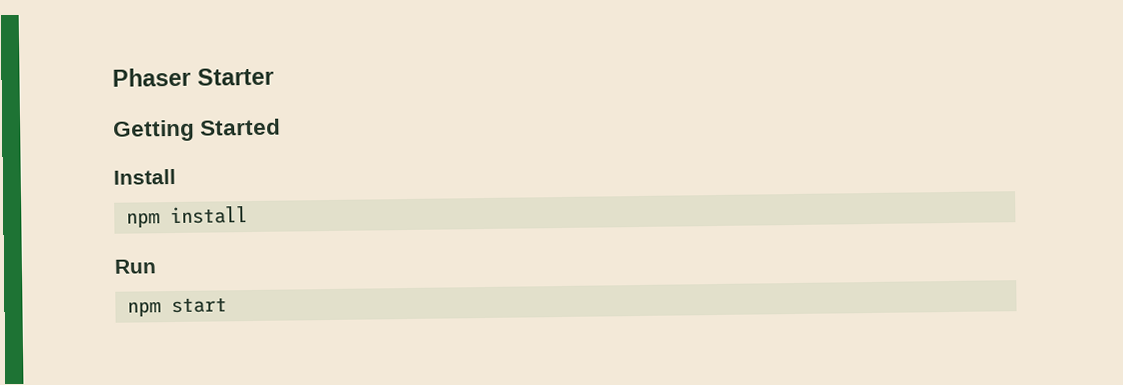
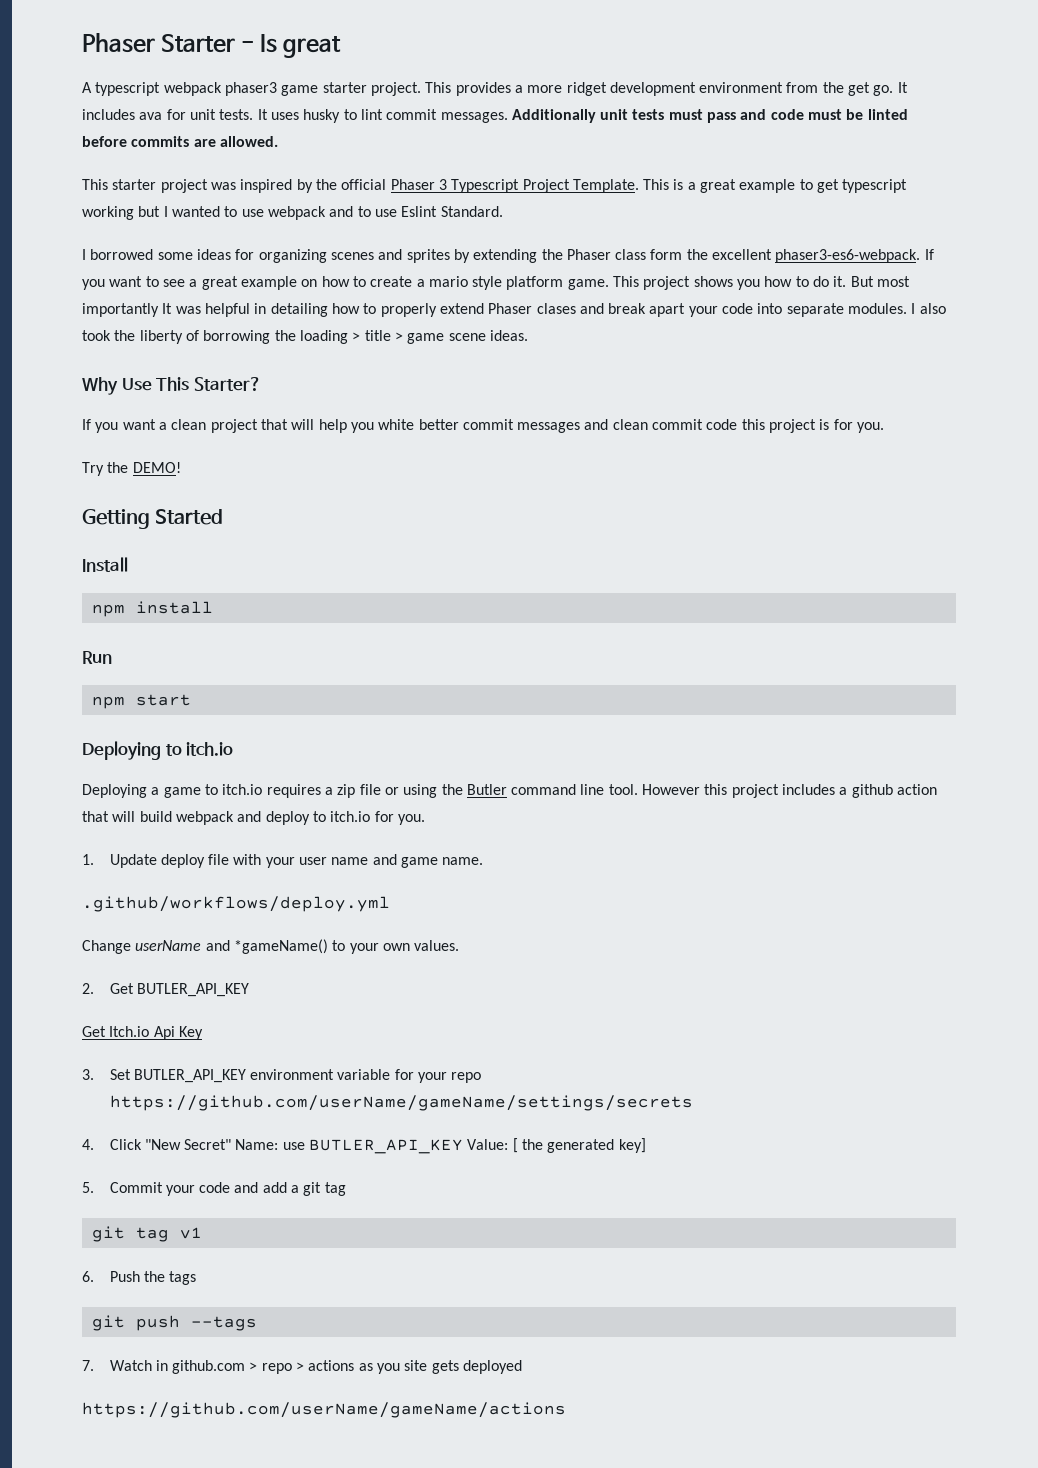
- Phaser Starter
+ Phaser Starter - Is great
+ A typescript webpack phaser3 game starter project. This provides a more ridget development environment from the get go. It includes ava for unit tests. It uses husky to lint commit messages. Additionally unit tests must pass and code must be linted before commits are allowed.
+ This starter project was inspired by the official Phaser 3 Typescript Project Template. This is a great example to get typescript working but I wanted to use webpack and to use Eslint Standard.
+ I borrowed some ideas for organizing scenes and sprites by extending the Phaser class form the excellent phaser3-es6-webpack. If you want to see a great example on how to create a mario style platform game. This project shows you how to do it. But most importantly It was helpful in detailing how to properly extend Phaser clases and break apart your code into separate modules. I also took the liberty of borrowing the loading > title > game scene ideas.
+ Why Use This Starter?
+ If you want a clean project that will help you white better commit messages and clean commit code this project is for you.
+ Try the DEMO!
+ Deploying to itch.io
+ Deploying a game to itch.io requires a zip file or using the Butler command line tool. However this project includes a github action that will build webpack and deploy to itch.io for you.
+ 1. Update deploy file with your user name and game name.
+ .github/workflows/deploy.yml
+ Change userName and *gameName() to your own values.
+ 2. Get BUTLER_API_KEY
+ Get Itch.io Api Key
+ 3. Set BUTLER_API_KEY environment variable for your repo https://github.com/userName/gameName/settings/secrets
+ 4. Click "New Secret" Name: use BUTLER_API_KEY Value: [ the generated key]
+ 5. Commit your code and add a git tag
+ git tag v1
+ 6. Push the tags
+ git push --tags
+ 7. Watch in github.com > repo > actions as you site gets deployed
+ https://github.com/userName/gameName/actions

